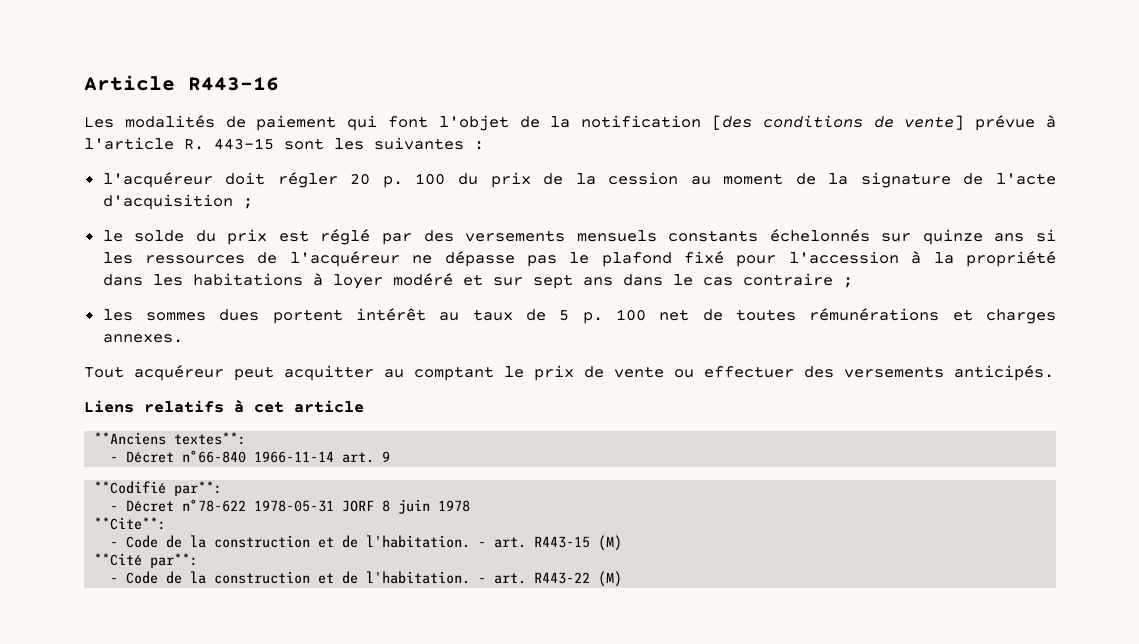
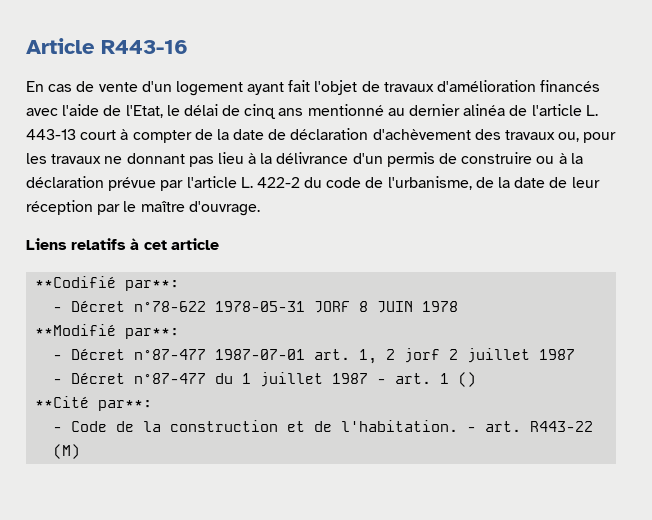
- Les modalités de paiement qui font l'objet de la notification [des conditions de vente] prévue à l'article R. 443-15 sont les suivantes :
- l'acquéreur doit régler 20 p. 100 du prix de la cession au moment de la signature de l'acte d'acquisition ;
- le solde du prix est réglé par des versements mensuels constants échelonnés sur quinze ans si les ressources de l'acquéreur ne dépasse pas le plafond fixé pour l'accession à la propriété dans les habitations à loyer modéré et sur sept ans dans le cas contraire ;
- les sommes dues portent intérêt au taux de 5 p. 100 net de toutes rémunérations et charges annexes.
- Tout acquéreur peut acquitter au comptant le prix de vente ou effectuer des versements anticipés.
+ En cas de vente d'un logement ayant fait l'objet de travaux d'amélioration financés avec l'aide de l'Etat, le délai de cinq ans mentionné au dernier alinéa de l'article L. 443-13 court à compter de la date de déclaration d'achèvement des travaux ou, pour les travaux ne donnant pas lieu à la délivrance d'un permis de construire ou à la déclaration prévue par l'article L. 422-2 du code de l'urbanisme, de la date de leur réception par le maître d'ouvrage.
- **Anciens textes**:
- - Décret n°66-840 1966-11-14 art. 9
- - Décret n°78-622 1978-05-31 JORF 8 juin 1978
+ - Décret n°78-622 1978-05-31 JORF 8 JUIN 1978
- **Cite**:
- - Code de la construction et de l'habitation. - art. R443-15 (M)
+ **Modifié par**:
+ - Décret n°87-477 1987-07-01 art. 1, 2 jorf 2 juillet 1987
+ - Décret n°87-477 du 1 juillet 1987 - art. 1 ()

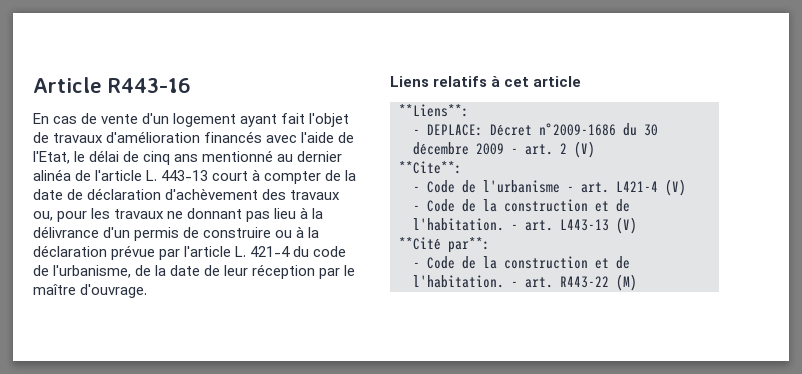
- En cas de vente d'un logement ayant fait l'objet de travaux d'amélioration financés avec l'aide de l'Etat, le délai de cinq ans mentionné au dernier alinéa de l'article L. 443-13 court à compter de la date de déclaration d'achèvement des travaux ou, pour les travaux ne donnant pas lieu à la délivrance d'un permis de construire ou à la déclaration prévue par l'article L. 422-2 du code de l'urbanisme, de la date de leur réception par le maître d'ouvrage.
+ En cas de vente d'un logement ayant fait l'objet de travaux d'amélioration financés avec l'aide de l'Etat, le délai de cinq ans mentionné au dernier alinéa de l'article L. 443-13 court à compter de la date de déclaration d'achèvement des travaux ou, pour les travaux ne donnant pas lieu à la délivrance d'un permis de construire ou à la déclaration prévue par l'article L. 421-4 du code de l'urbanisme, de la date de leur réception par le maître d'ouvrage.
- **Codifié par**:
- - Décret n°78-622 1978-05-31 JORF 8 JUIN 1978
- **Modifié par**:
- - Décret n°87-477 1987-07-01 art. 1, 2 jorf 2 juillet 1987
- - Décret n°87-477 du 1 juillet 1987 - art. 1 ()
+ **Liens**:
+ - DEPLACE: Décret n°2009-1686 du 30 décembre 2009 - art. 2 (V)
+ **Cite**:
+ - Code de l'urbanisme - art. L421-4 (V)
+ - Code de la construction et de l'habitation. - art. L443-13 (V)

